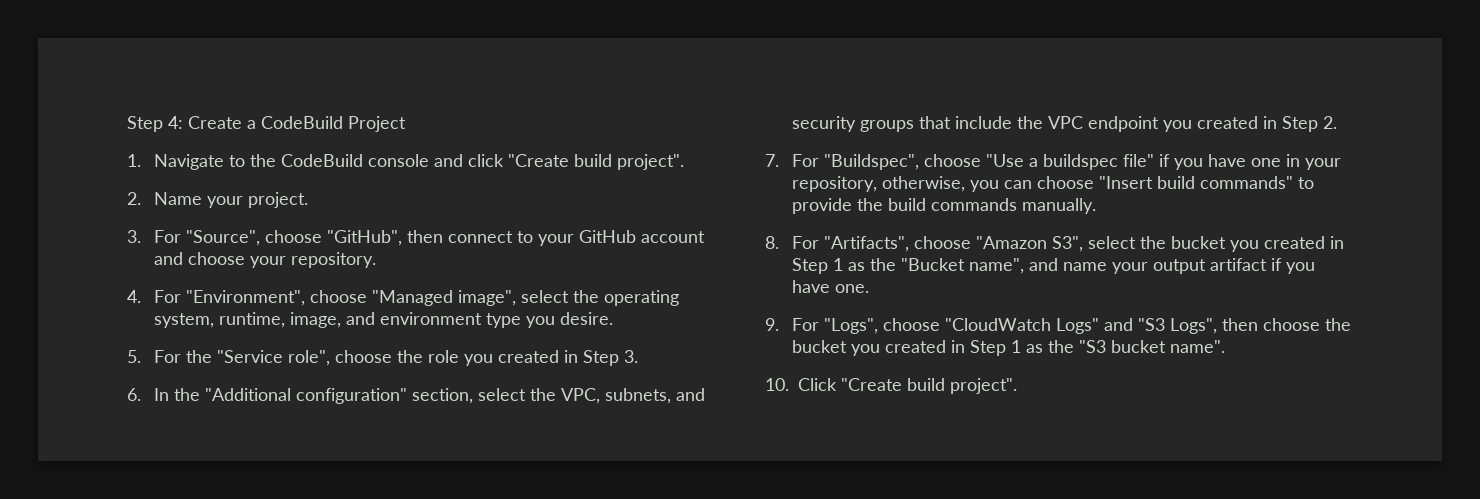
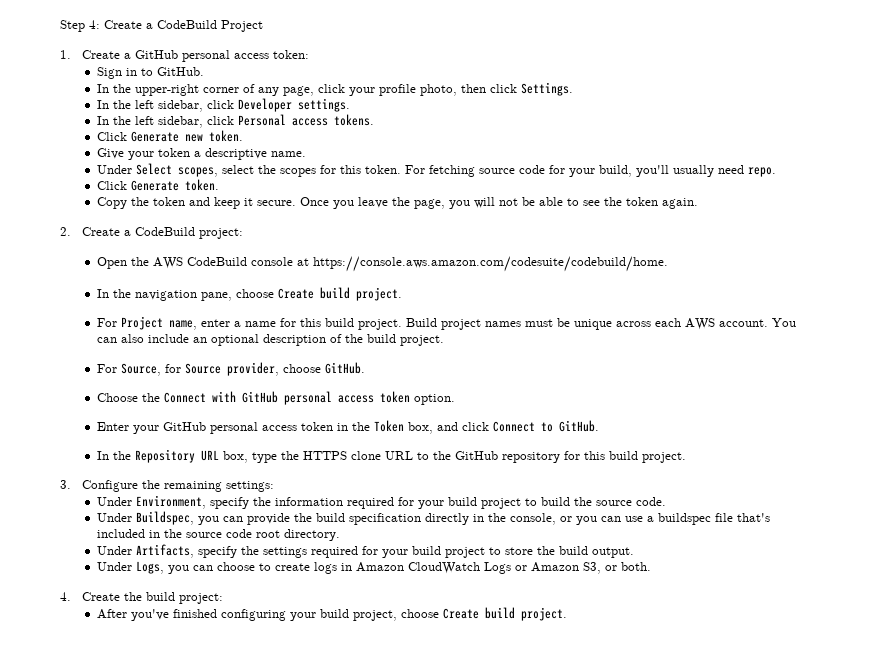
- 1. Navigate to the CodeBuild console and click "Create build project".
- 2. Name your project.
- 3. For "Source", choose "GitHub", then connect to your GitHub account and choose your repository.
- 4. For "Environment", choose "Managed image", select the operating system, runtime, image, and environment type you desire.
- 5. For the "Service role", choose the role you created in Step 3.
- 6. In the "Additional configuration" section, select the VPC, subnets, and security groups that include the VPC endpoint you created in Step 2.
- 7. For "Buildspec", choose "Use a buildspec file" if you have one in your repository, otherwise, you can choose "Insert build commands" to provide the build commands manually.
- 8. For "Artifacts", choose "Amazon S3", select the bucket you created in Step 1 as the "Bucket name", and name your output artifact if you have one.
- 9. For "Logs", choose "CloudWatch Logs" and "S3 Logs", then choose the bucket you created in Step 1 as the "S3 bucket name".
- 10. Click "Create build project".
+ 1. Create a GitHub personal access token:
+ Sign in to GitHub.
+ In the upper-right corner of any page, click your profile photo, then click Settings.
+ In the left sidebar, click Developer settings.
+ In the left sidebar, click Personal access tokens.
+ Click Generate new token.
+ Give your token a descriptive name.
+ Under Select scopes, select the scopes for this token. For fetching source code for your build, you'll usually need repo.
+ Click Generate token.
+ Copy the token and keep it secure. Once you leave the page, you will not be able to see the token again.
+ 2. Create a CodeBuild project:
+ Open the AWS CodeBuild console at https://console.aws.amazon.com/codesuite/codebuild/home.
+ In the navigation pane, choose Create build project.
+ For Project name, enter a name for this build project. Build project names must be unique across each AWS account. You can also include an optional description of the build project.
+ For Source, for Source provider, choose GitHub.
+ Choose the Connect with GitHub personal access token option.
+ Enter your GitHub personal access token in the Token box, and click Connect to GitHub.
+ In the Repository URL box, type the HTTPS clone URL to the GitHub repository for this build project.
+ 3. Configure the remaining settings:
+ Under Environment, specify the information required for your build project to build the source code.
+ Under Buildspec, you can provide the build specification directly in the console, or you can use a buildspec file that's included in the source code root directory.
+ Under Artifacts, specify the settings required for your build project to store the build output.
+ Under Logs, you can choose to create logs in Amazon CloudWatch Logs or Amazon S3, or both.
+ 4. Create the build project:
+ After you've finished configuring your build project, choose Create build project.

